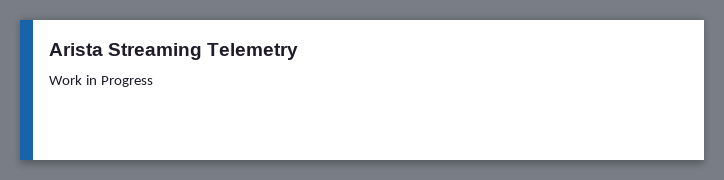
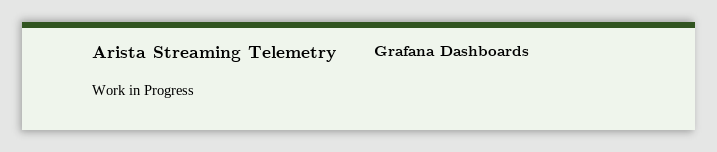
+ Grafana Dashboards

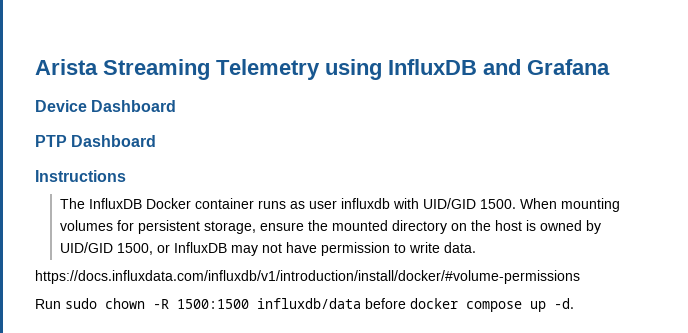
- Arista Streaming Telemetry
- Work in Progress
- Grafana Dashboards
+ Arista Streaming Telemetry using InfluxDB and Grafana
+ Device Dashboard
+ PTP Dashboard
+ Instructions
+ The InfluxDB Docker container runs as user influxdb with UID/GID 1500. When mounting volumes for persistent storage, ensure the mounted directory on the host is owned by UID/GID 1500, or InfluxDB may not have permission to write data.
+ https://docs.influxdata.com/influxdb/v1/introduction/install/docker/#volume-permissions
+ Run sudo chown -R 1500:1500 influxdb/data before docker compose up -d.

